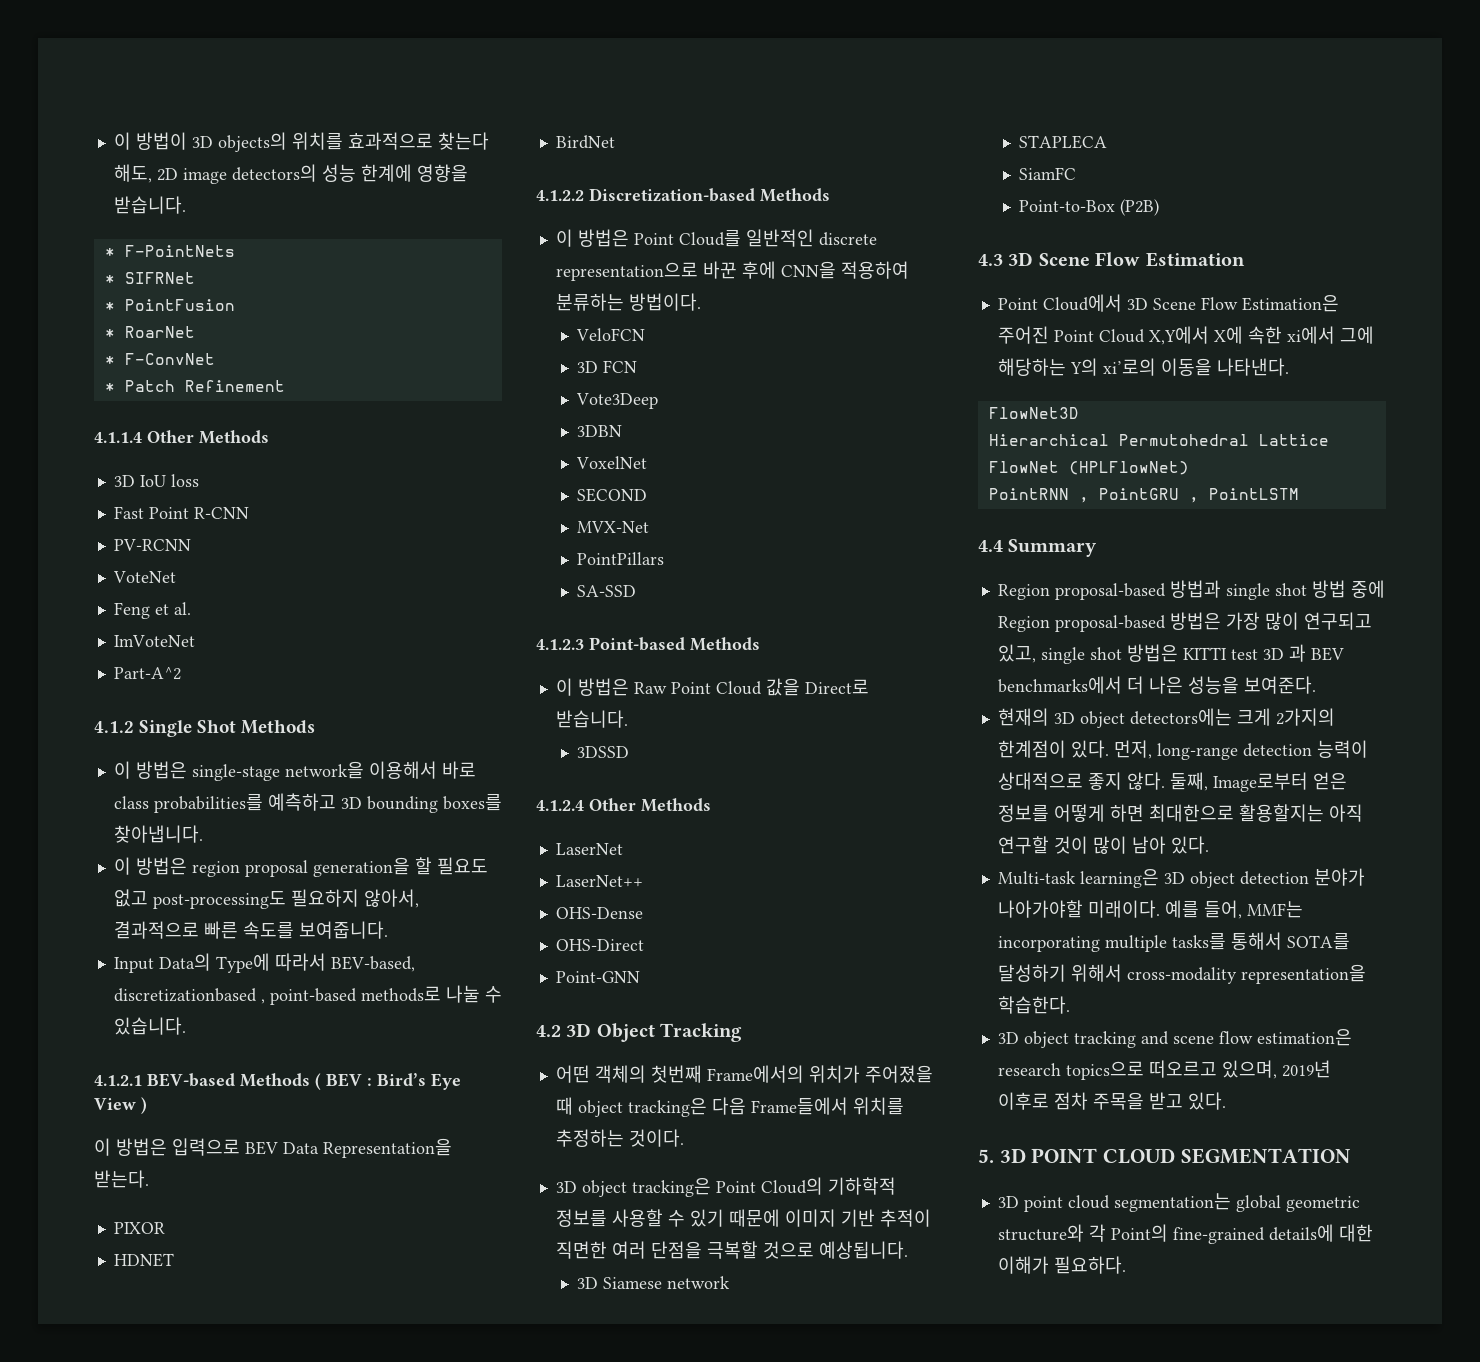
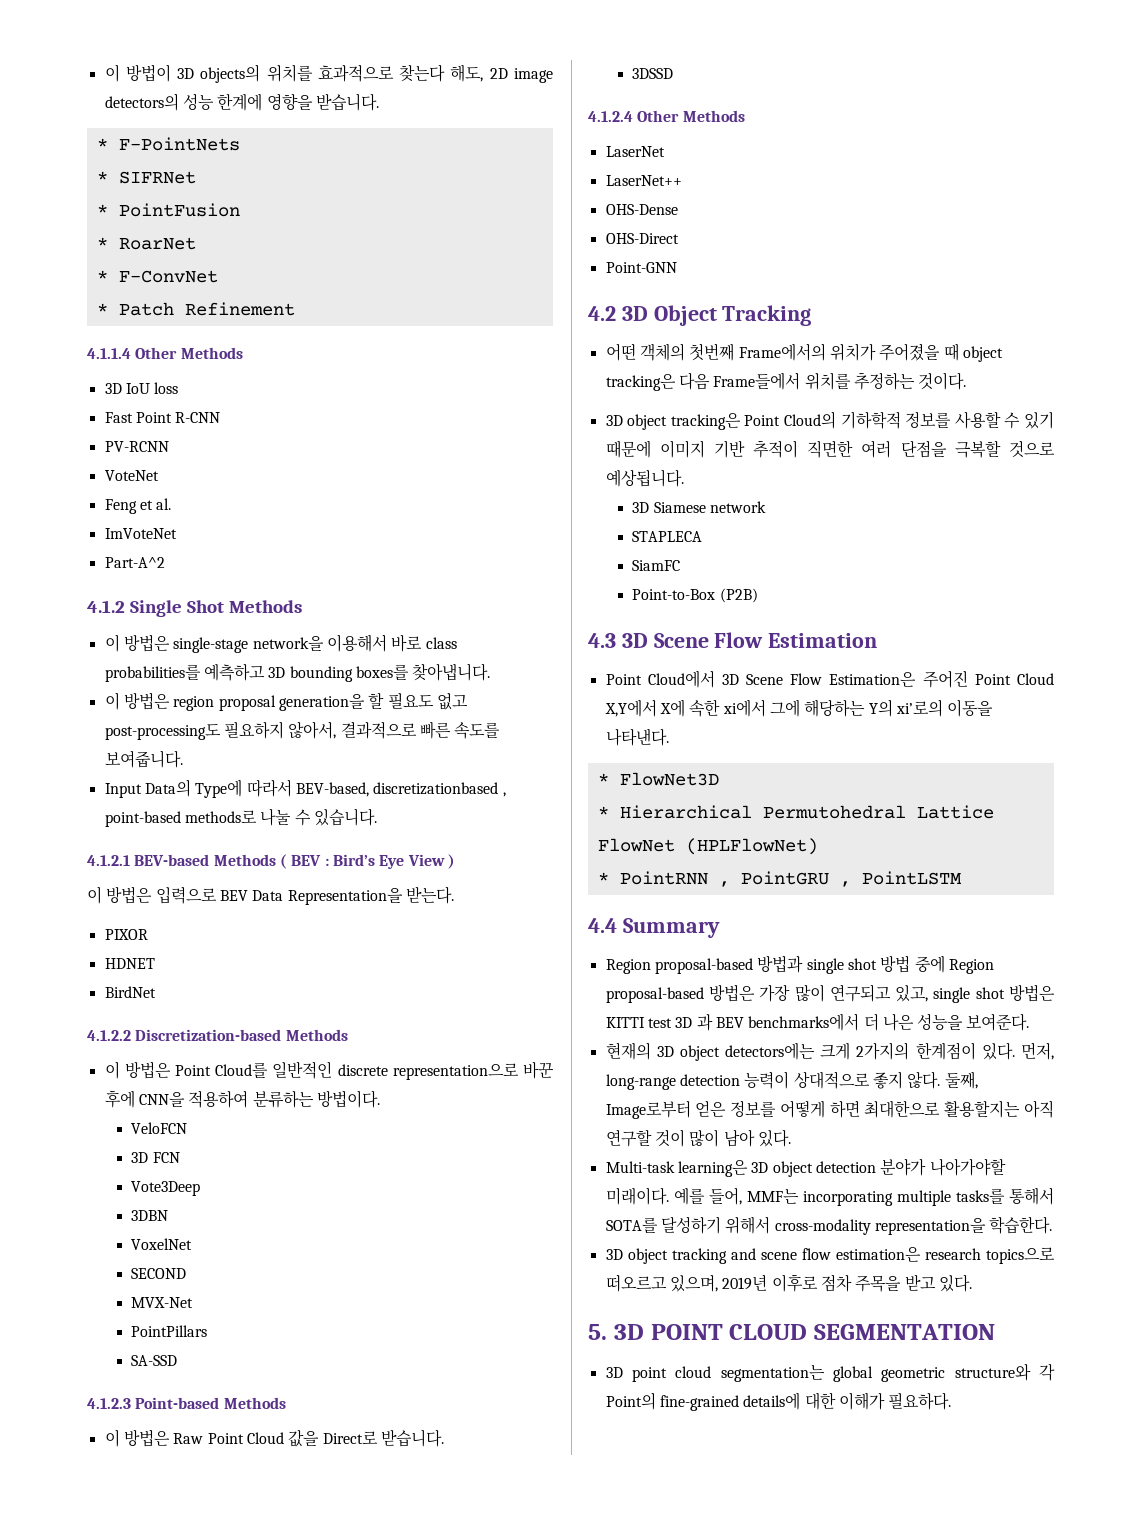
- FlowNet3D
+ * FlowNet3D
- Hierarchical Permutohedral Lattice FlowNet (HPLFlowNet)
+ * Hierarchical Permutohedral Lattice FlowNet (HPLFlowNet)
- PointRNN , PointGRU , PointLSTM
+ * PointRNN , PointGRU , PointLSTM

